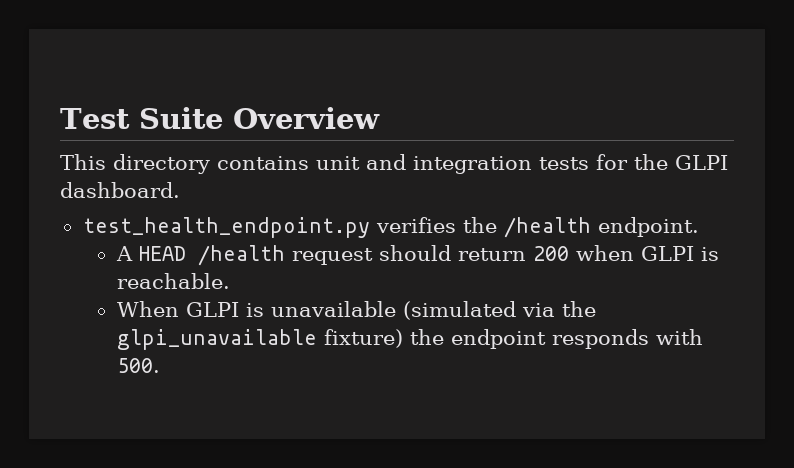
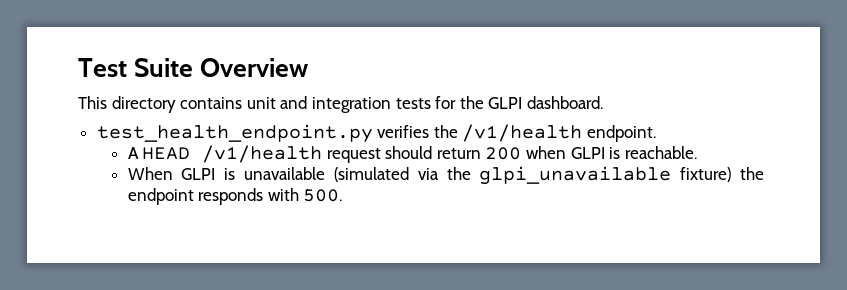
- test_health_endpoint.py verifies the /health endpoint.
+ test_health_endpoint.py verifies the /v1/health endpoint.
- A HEAD /health request should return 200 when GLPI is reachable.
+ A HEAD /v1/health request should return 200 when GLPI is reachable.

